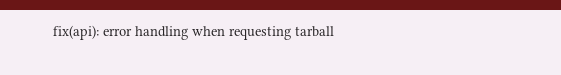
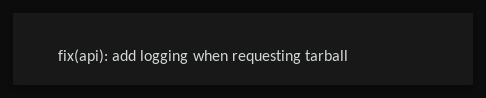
- fix(api): error handling when requesting tarball
+ fix(api): add logging when requesting tarball

